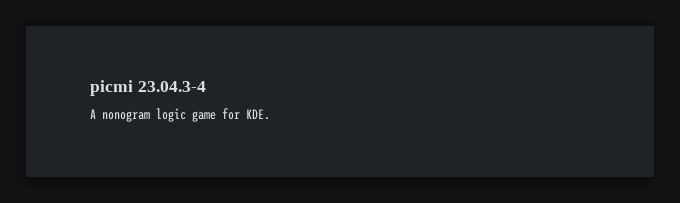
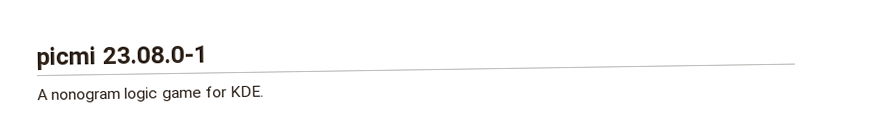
- picmi 23.04.3-4
+ picmi 23.08.0-1

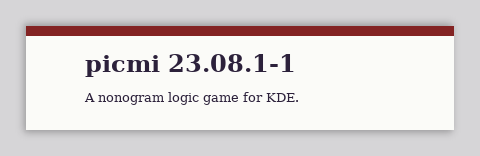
- picmi 23.08.0-1
+ picmi 23.08.1-1

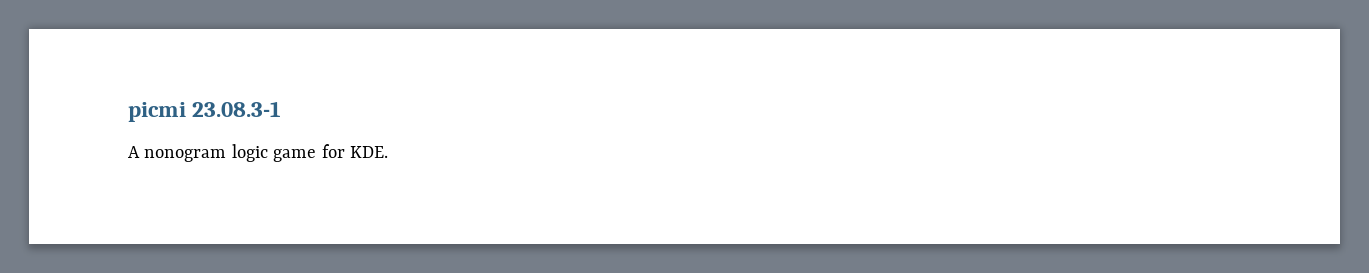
- picmi 23.08.1-1
+ picmi 23.08.3-1

